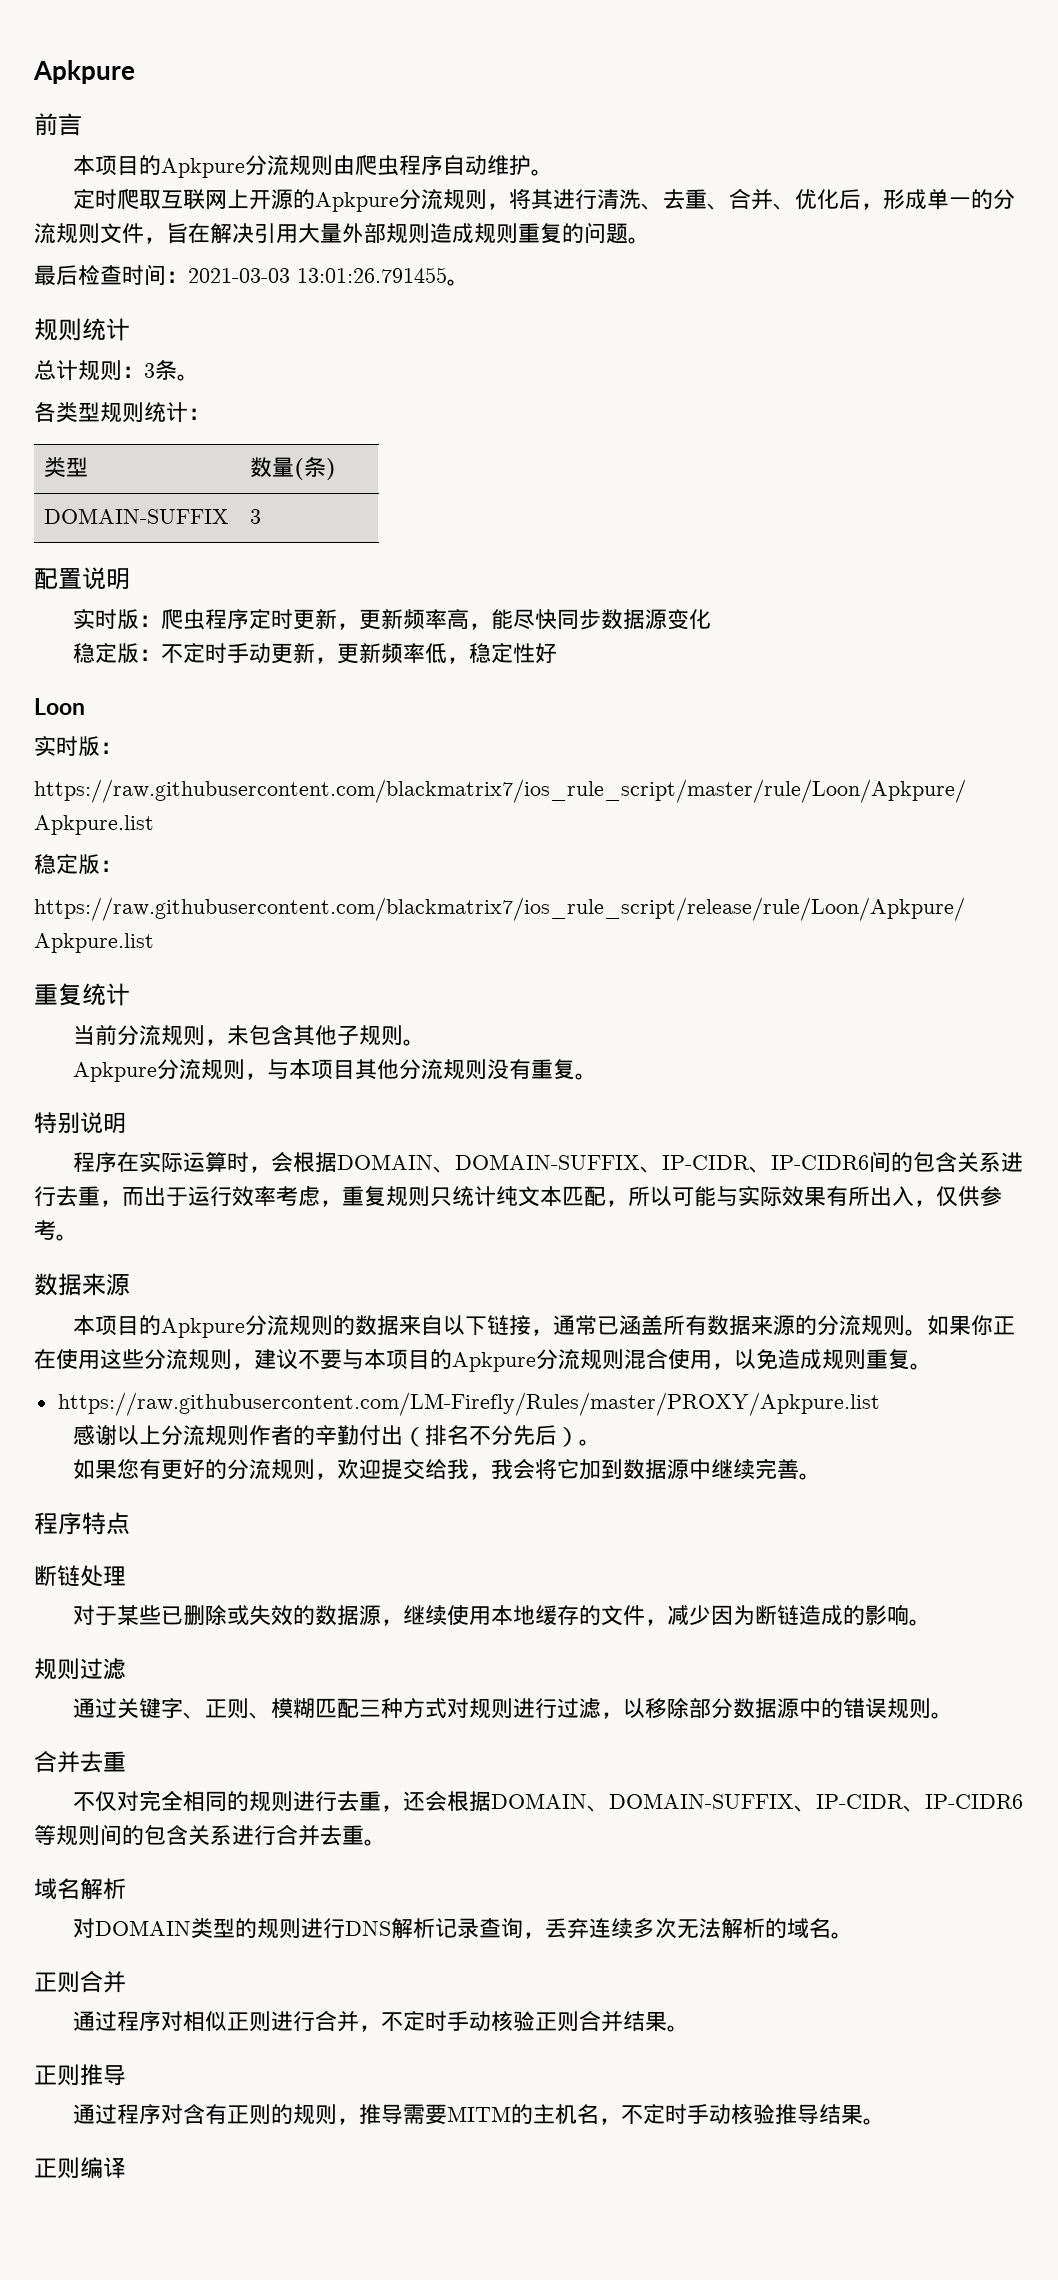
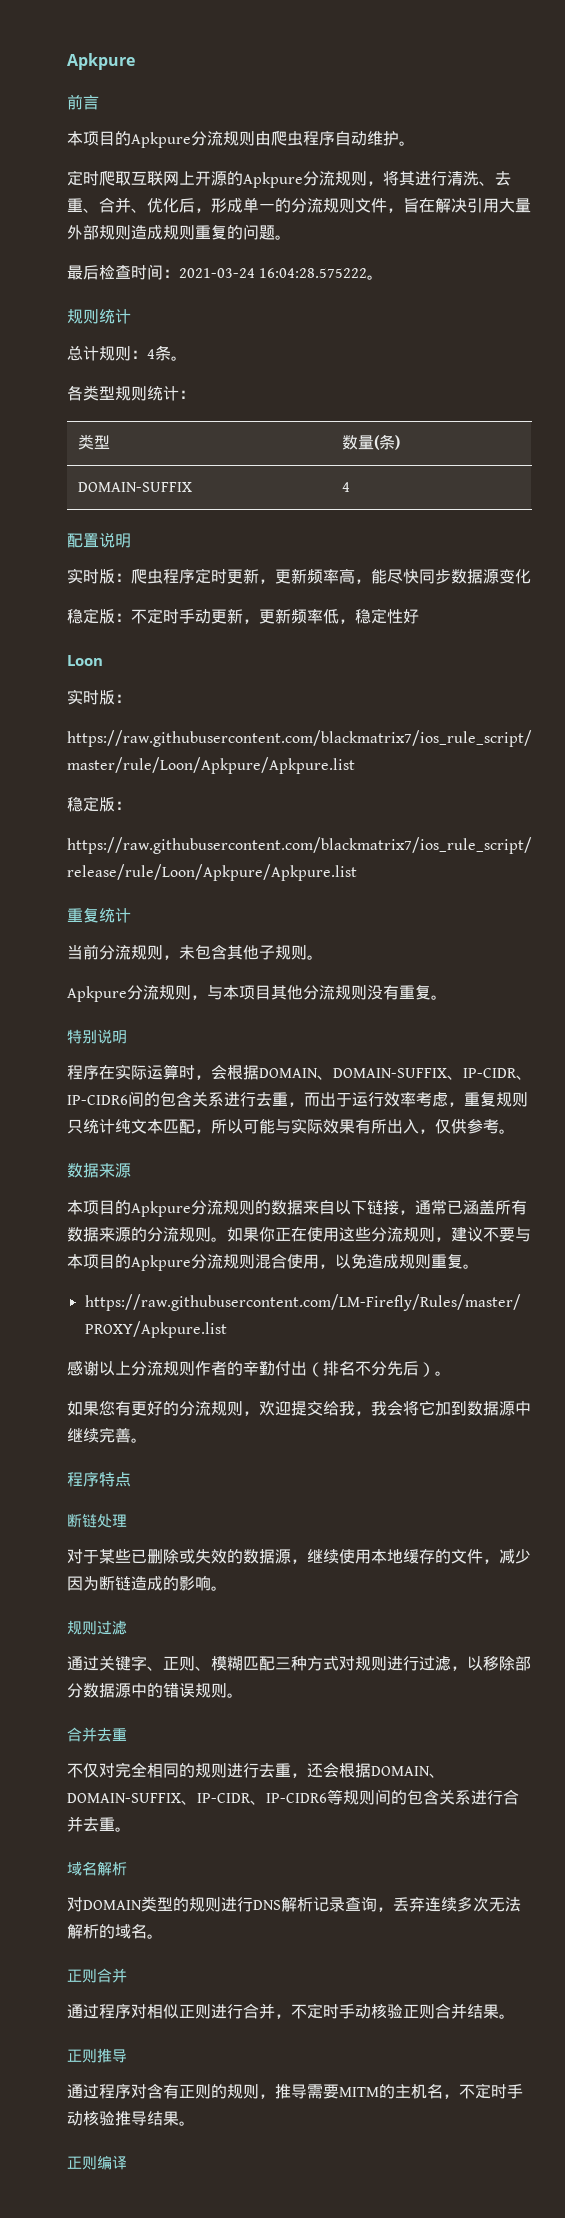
- 最后检查时间：2021-03-03 13:01:26.791455。
+ 最后检查时间：2021-03-24 16:04:28.575222。
- 总计规则：3条。
+ 总计规则：4条。
- DOMAIN-SUFFIX | 3
+ DOMAIN-SUFFIX | 4

